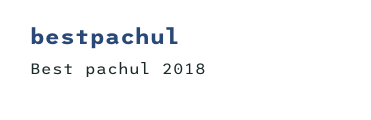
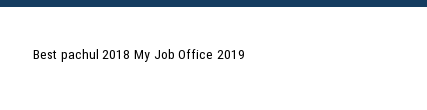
- bestpachul
- Best pachul 2018
+ Best pachul 2018 My Job Office 2019

